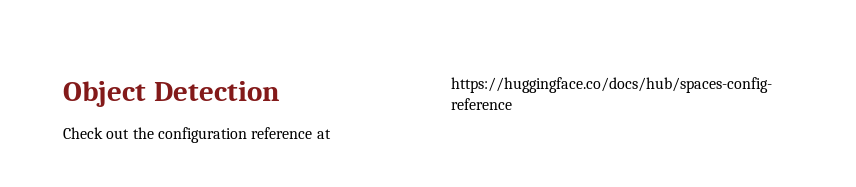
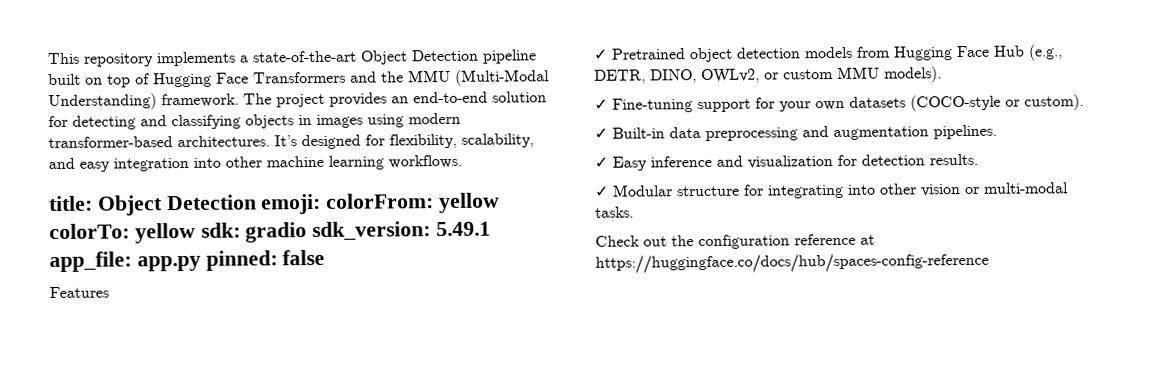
- Object Detection
+ This repository implements a state-of-the-art Object Detection pipeline built on top of Hugging Face Transformers and the MMU (Multi-Modal Understanding) framework. The project provides an end-to-end solution for detecting and classifying objects in images using modern transformer-based architectures. It’s designed for flexibility, scalability, and easy integration into other machine learning workflows.
+ title: Object Detection emoji: colorFrom: yellow colorTo: yellow sdk: gradio sdk_version: 5.49.1 app_file: app.py pinned: false
+ Features
+ ✓ Pretrained object detection models from Hugging Face Hub (e.g., DETR, DINO, OWLv2, or custom MMU models).
+ ✓ Fine-tuning support for your own datasets (COCO-style or custom).
+ ✓ Built-in data preprocessing and augmentation pipelines.
+ ✓ Easy inference and visualization for detection results.
+ ✓ Modular structure for integrating into other vision or multi-modal tasks.

